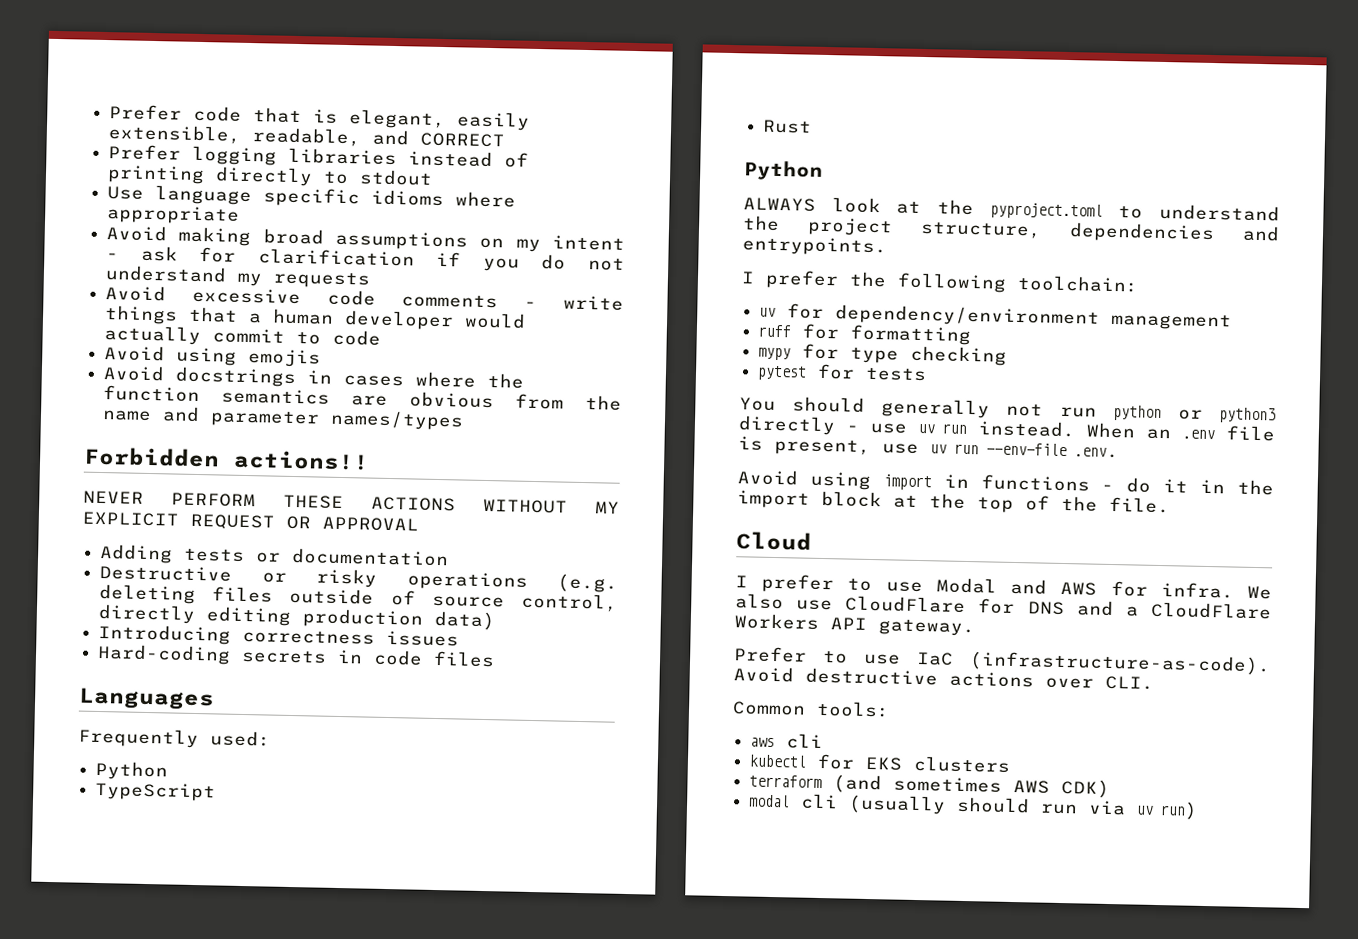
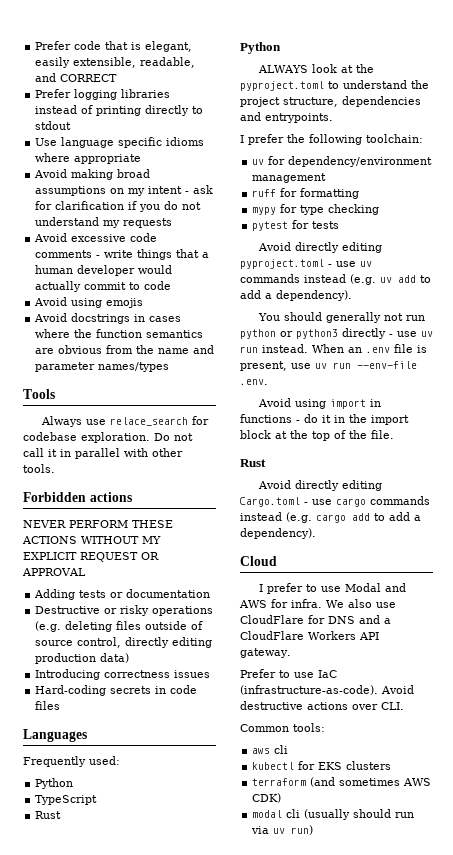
+ Tools
+ Always use relace_search for codebase exploration. Do not call it in parallel with other tools.
- Forbidden actions!!
+ Forbidden actions
+ Avoid directly editing pyproject.toml - use uv commands instead (e.g. uv add to add a dependency).
  Avoid using import in functions - do it in the import block at the top of the file.
+ Rust
+ Avoid directly editing Cargo.toml - use cargo commands instead (e.g. cargo add to add a dependency).

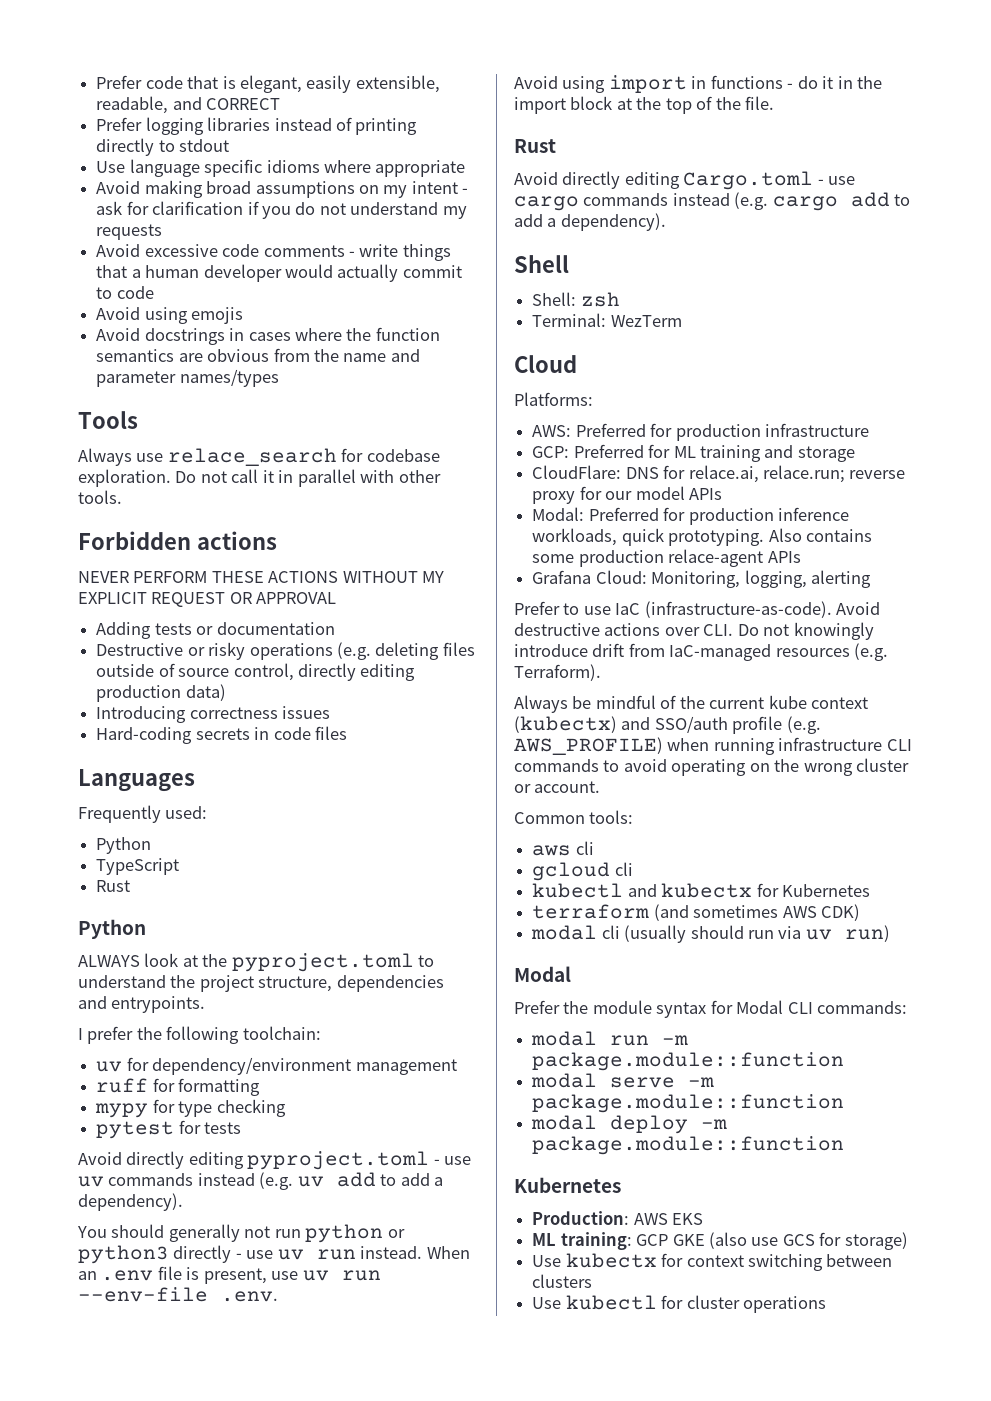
+ Shell
+ Shell: zsh
+ Terminal: WezTerm
  Cloud
- I prefer to use Modal and AWS for infra. We also use CloudFlare for DNS and a CloudFlare Workers API gateway.
+ Platforms:
+ AWS: Preferred for production infrastructure
+ GCP: Preferred for ML training and storage
+ CloudFlare: DNS for relace.ai, relace.run; reverse proxy for our model APIs
+ Modal: Preferred for production inference workloads, quick prototyping. Also contains some production relace-agent APIs
+ Grafana Cloud: Monitoring, logging, alerting
- Avoid destructive actions over CLI.
+ Avoid destructive actions over CLI. Do not knowingly introduce drift from IaC-managed resources (e.g. Terraform).
+ Always be mindful of the current kube context (kubectx) and SSO/auth profile (e.g. AWS_PROFILE) when running infrastructure CLI commands to avoid operating on the wrong cluster or account.
- kubectl for EKS clusters
+ gcloud cli
+ kubectl and kubectx for Kubernetes
  modal cli (usually should run via uv run)
+ Modal
+ Prefer the module syntax for Modal CLI commands:
+ modal run -m package.module::function
+ modal serve -m package.module::function
+ modal deploy -m package.module::function
+ Kubernetes
+ Production: AWS EKS
+ ML training: GCP GKE (also use GCS for storage)
+ Use kubectx for context switching between clusters
+ Use kubectl for cluster operations

